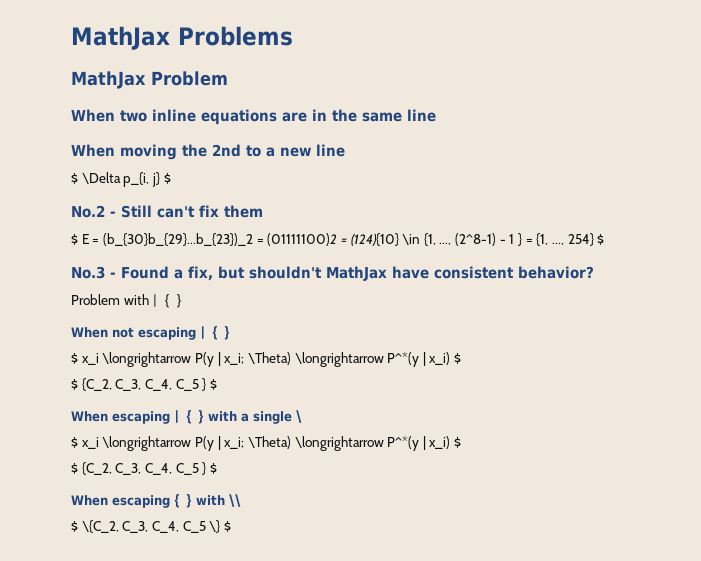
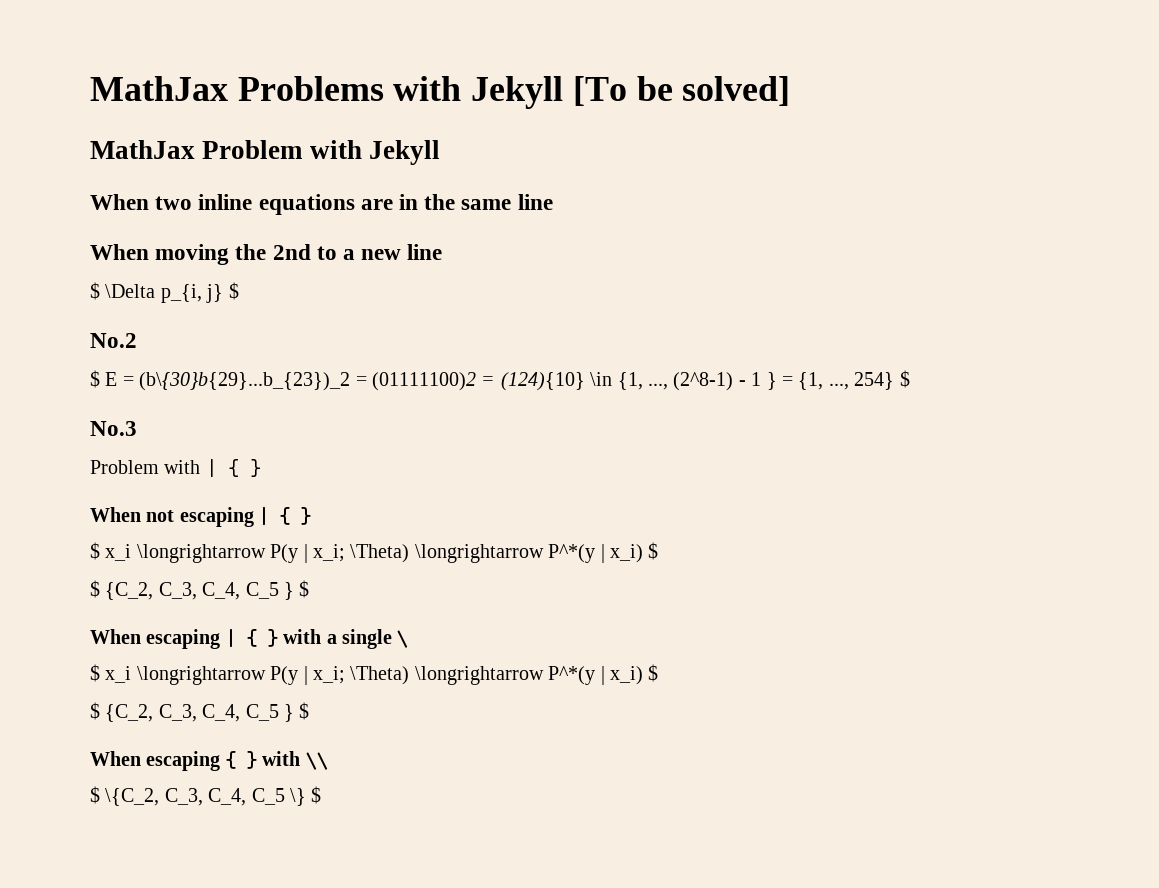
- MathJax Problems
+ MathJax Problems with Jekyll [To be solved]
- MathJax Problem
+ MathJax Problem with Jekyll
- No.2 - Still can't fix them
+ No.2
- $ E = (b_{30}b_{29}...b_{23})_2 = (01111100)2 = (124){10} \in {1, ..., (2^8-1) - 1 } = {1, ..., 254} $
+ $ E = (b\{30}b{29}...b_{23})_2 = (01111100)2 = (124){10} \in {1, ..., (2^8-1) - 1 } = {1, ..., 254} $
- No.3 - Found a fix, but shouldn't MathJax have consistent behavior?
+ No.3

